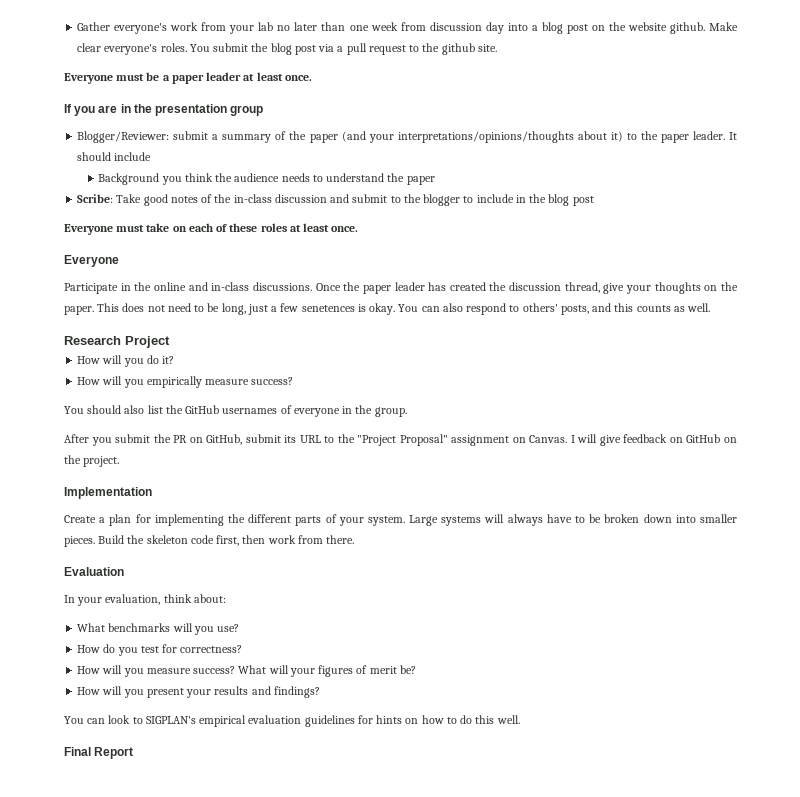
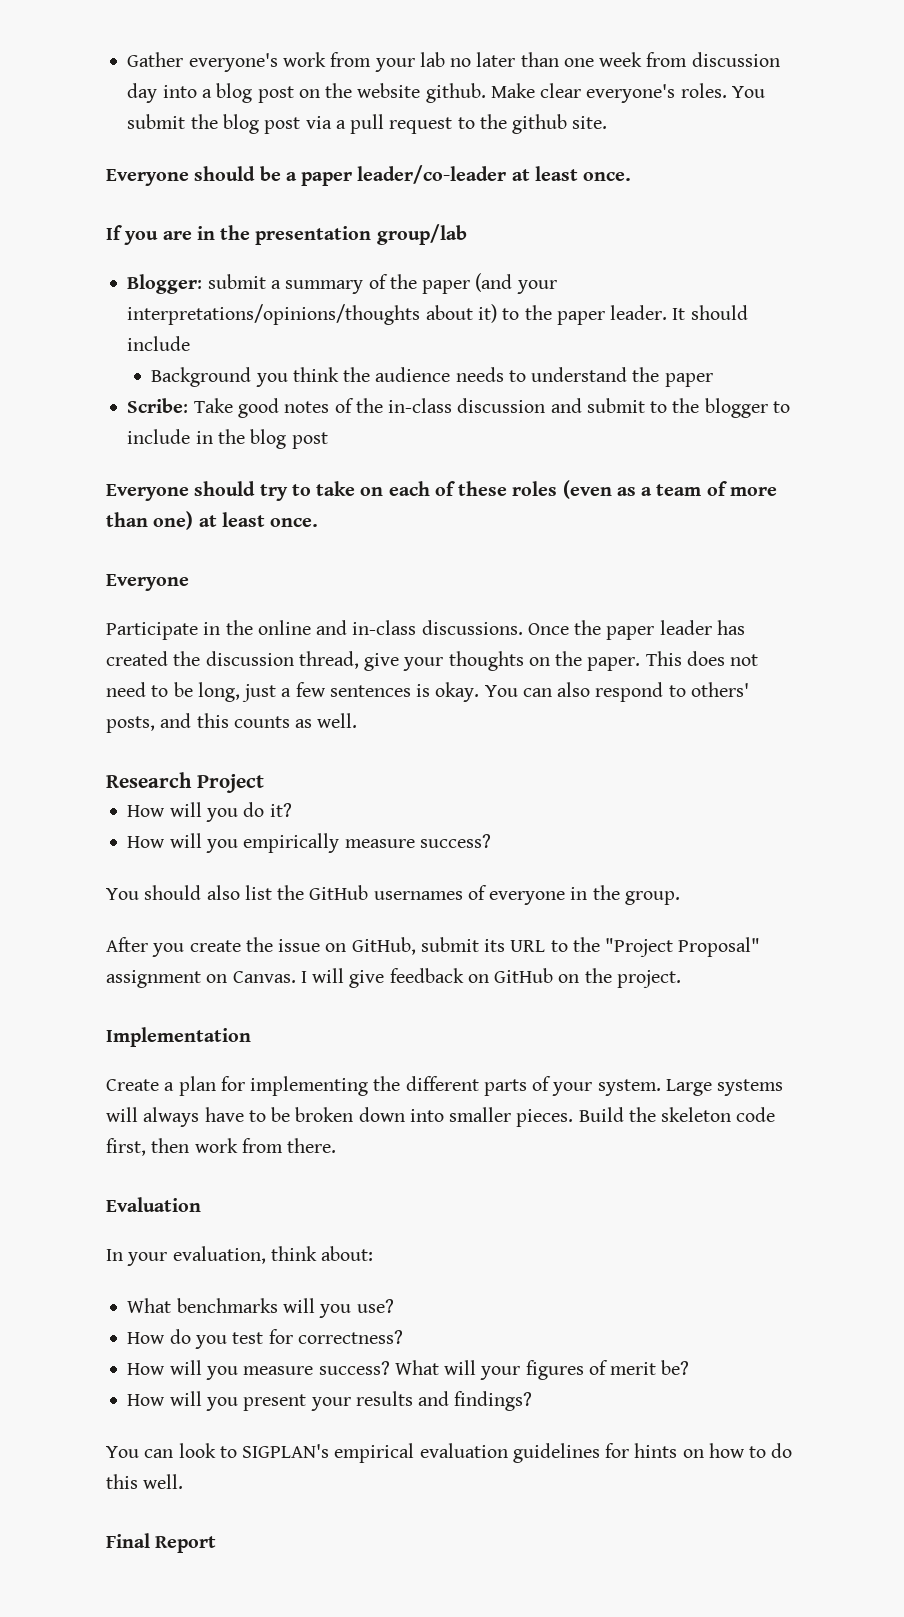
- Everyone must be a paper leader at least once.
+ Everyone should be a paper leader/co-leader at least once.
- If you are in the presentation group
- Blogger/Reviewer: submit a summary of the paper (and your interpretations/opinions/thoughts about it) to the paper leader.
+ If you are in the presentation group/lab
+ Blogger: submit a summary of the paper (and your interpretations/opinions/thoughts about it) to the paper leader.
- Everyone must take on each of these roles at least once.
+ Everyone should try to take on each of these roles (even as a team of more than one) at least once.
- This does not need to be long, just a few senetences is okay.
+ This does not need to be long, just a few sentences is okay.
- After you submit the PR on GitHub, submit its URL to the "Project Proposal" assignment on Canvas.
+ After you create the issue on GitHub, submit its URL to the "Project Proposal" assignment on Canvas.

